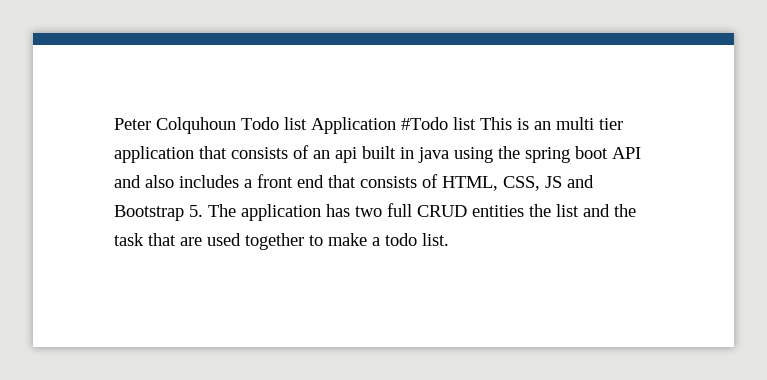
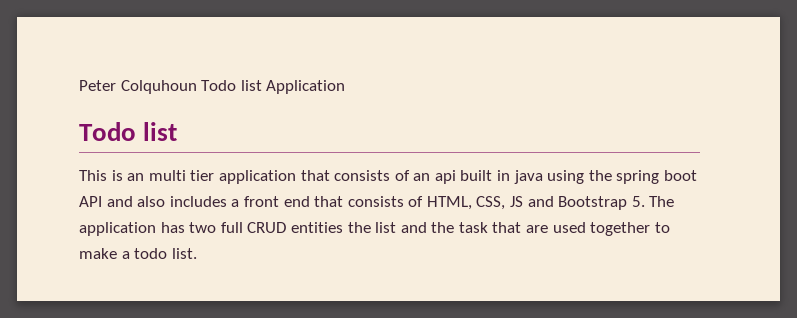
- Peter Colquhoun Todo list Application #Todo list This is an multi tier application that consists of an api built in java using the spring boot API and also includes a front end that consists of HTML, CSS, JS and Bootstrap 5. The application has two full CRUD entities the list and the task that are used together to make a todo list.
+ Peter Colquhoun Todo list Application
+ Todo list
+ This is an multi tier application that consists of an api built in java using the spring boot API and also includes a front end that consists of HTML, CSS, JS and Bootstrap 5. The application has two full CRUD entities the list and the task that are used together to make a todo list.

